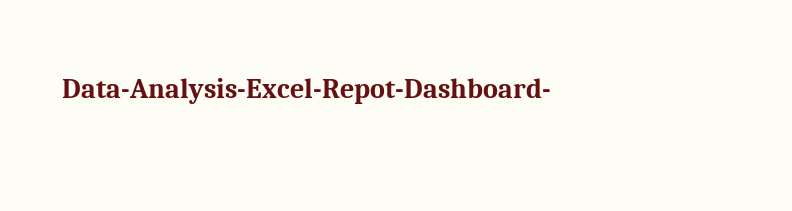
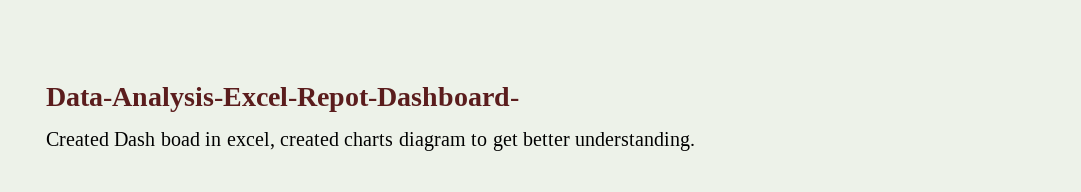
+ Created Dash boad in excel, created charts diagram to get better understanding.

